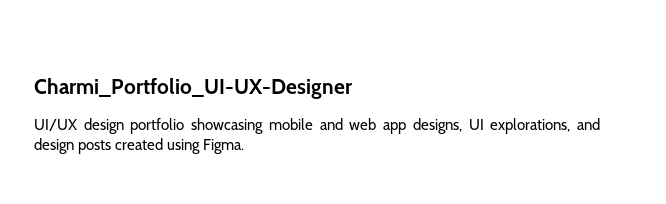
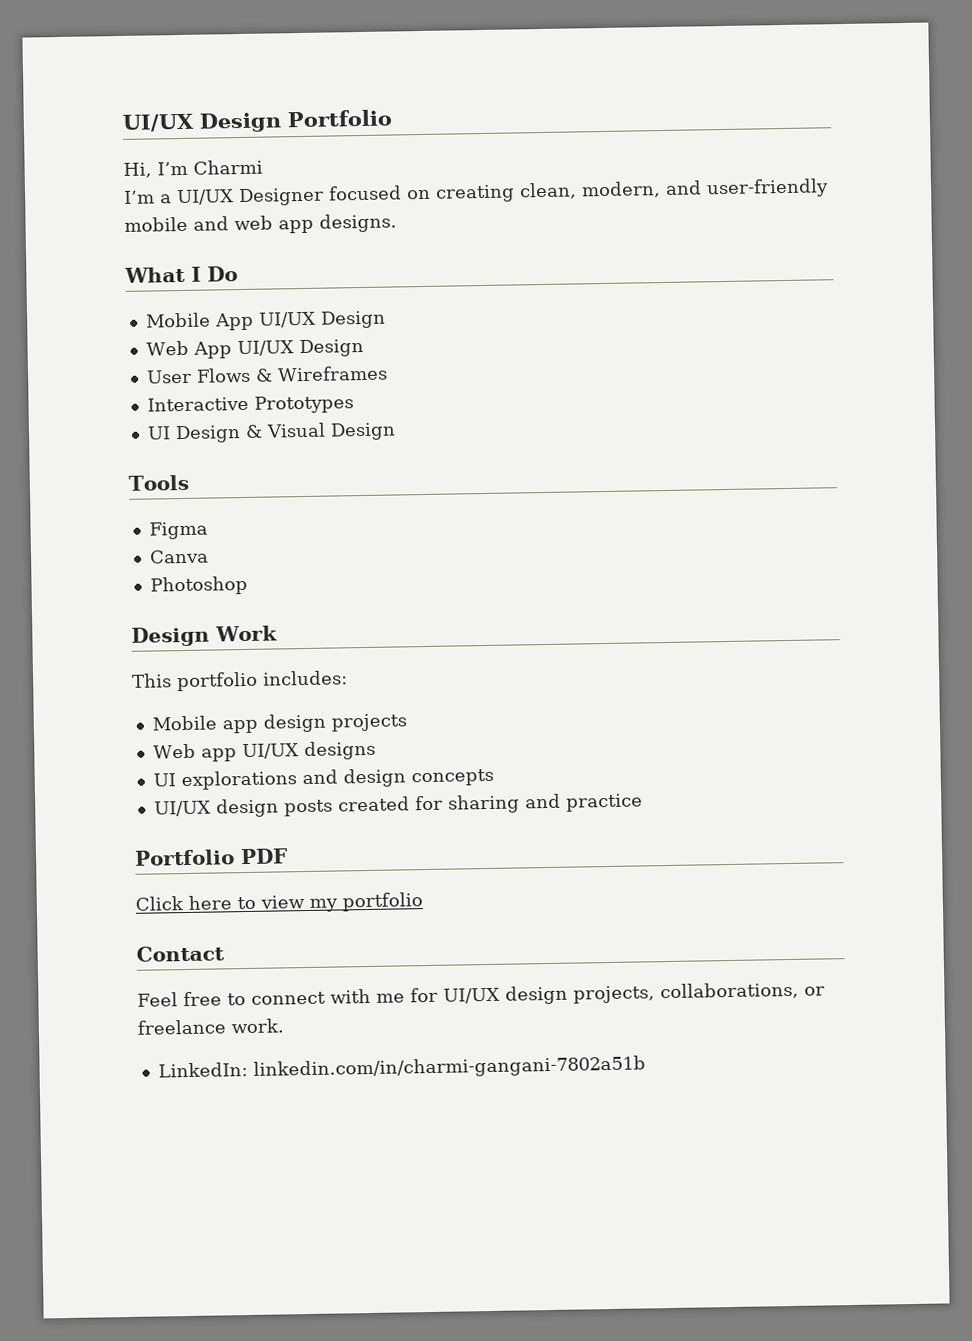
- Charmi_Portfolio_UI-UX-Designer
- UI/UX design portfolio showcasing mobile and web app designs, UI explorations, and design posts created using Figma.
+ UI/UX Design Portfolio
+ Hi, I’m Charmi
+ I’m a UI/UX Designer focused on creating clean, modern, and user-friendly mobile and web app designs.
+ What I Do
+ Mobile App UI/UX Design
+ Web App UI/UX Design
+ User Flows & Wireframes
+ Interactive Prototypes
+ UI Design & Visual Design
+ Tools
+ Figma
+ Canva
+ Photoshop
+ Design Work
+ This portfolio includes:
+ Mobile app design projects
+ Web app UI/UX designs
+ UI explorations and design concepts
+ UI/UX design posts created for sharing and practice
+ Portfolio PDF
+ Click here to view my portfolio
+ Contact
+ Feel free to connect with me for UI/UX design projects, collaborations, or freelance work.
+ LinkedIn: linkedin.com/in/charmi-gangani-7802a51b

